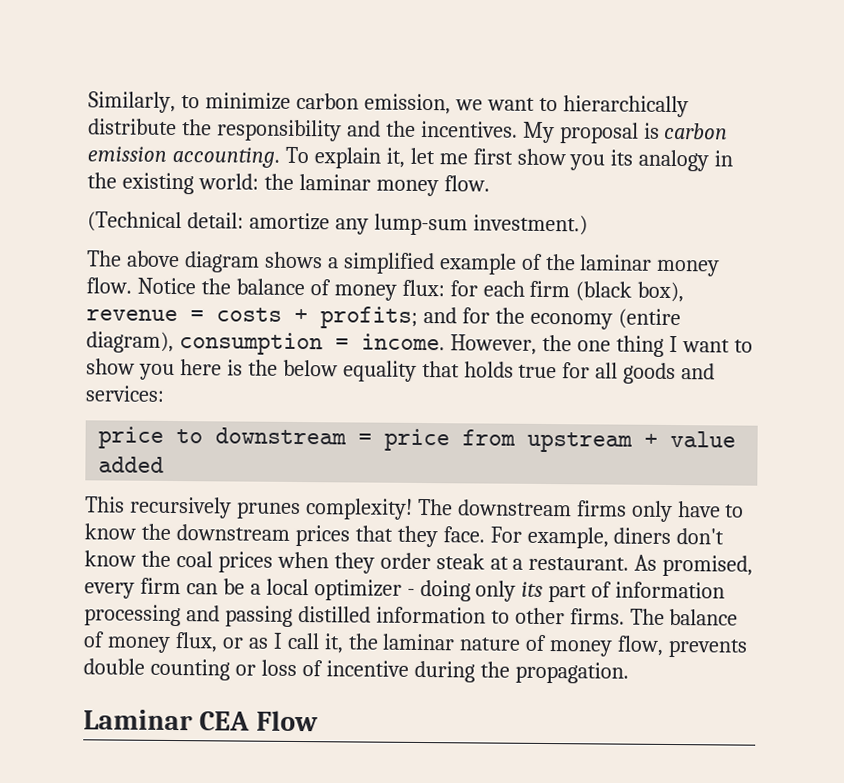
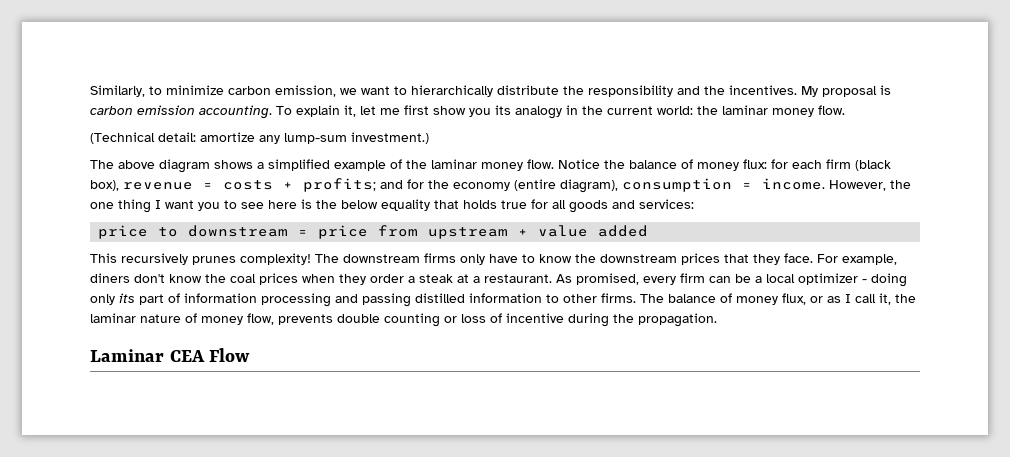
- To explain it, let me first show you its analogy in the existing world: the laminar money flow.
+ To explain it, let me first show you its analogy in the current world: the laminar money flow.
- However, the one thing I want to show you here is the below equality that holds true for all goods and services:
+ However, the one thing I want you to see here is the below equality that holds true for all goods and services:
- For example, diners don't know the coal prices when they order steak at a restaurant.
+ For example, diners don't know the coal prices when they order a steak at a restaurant.

